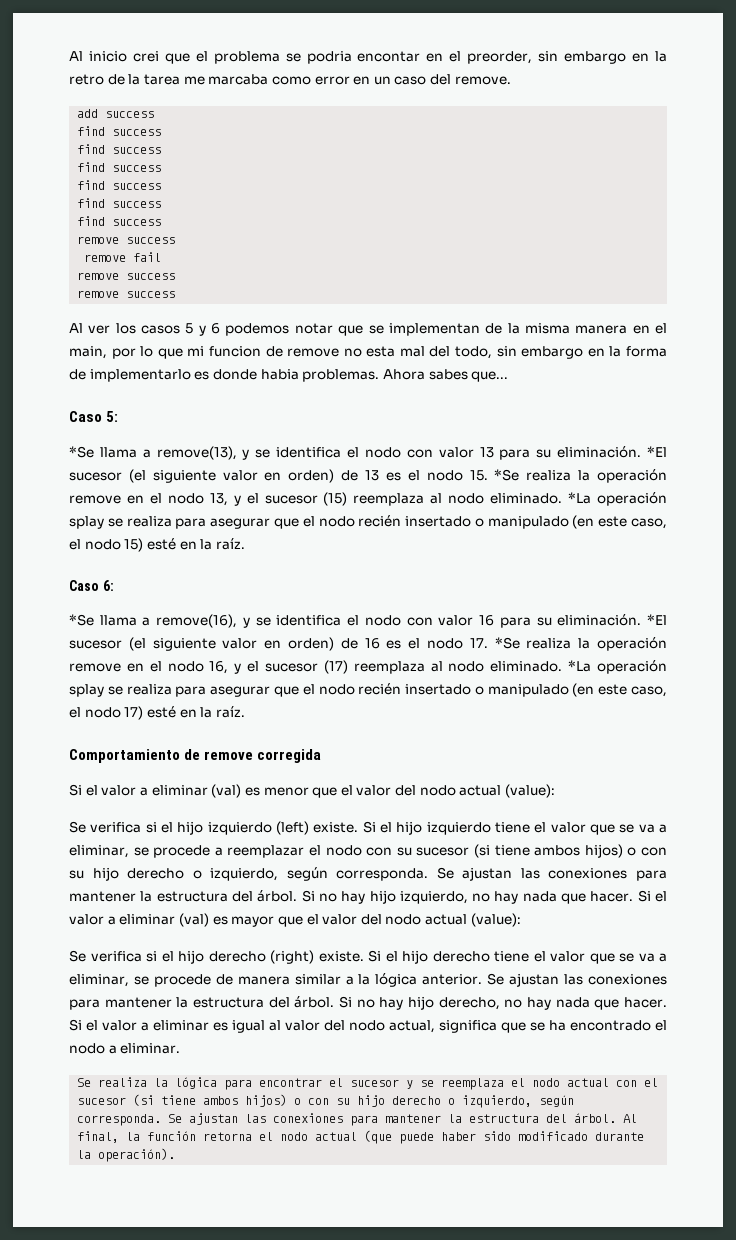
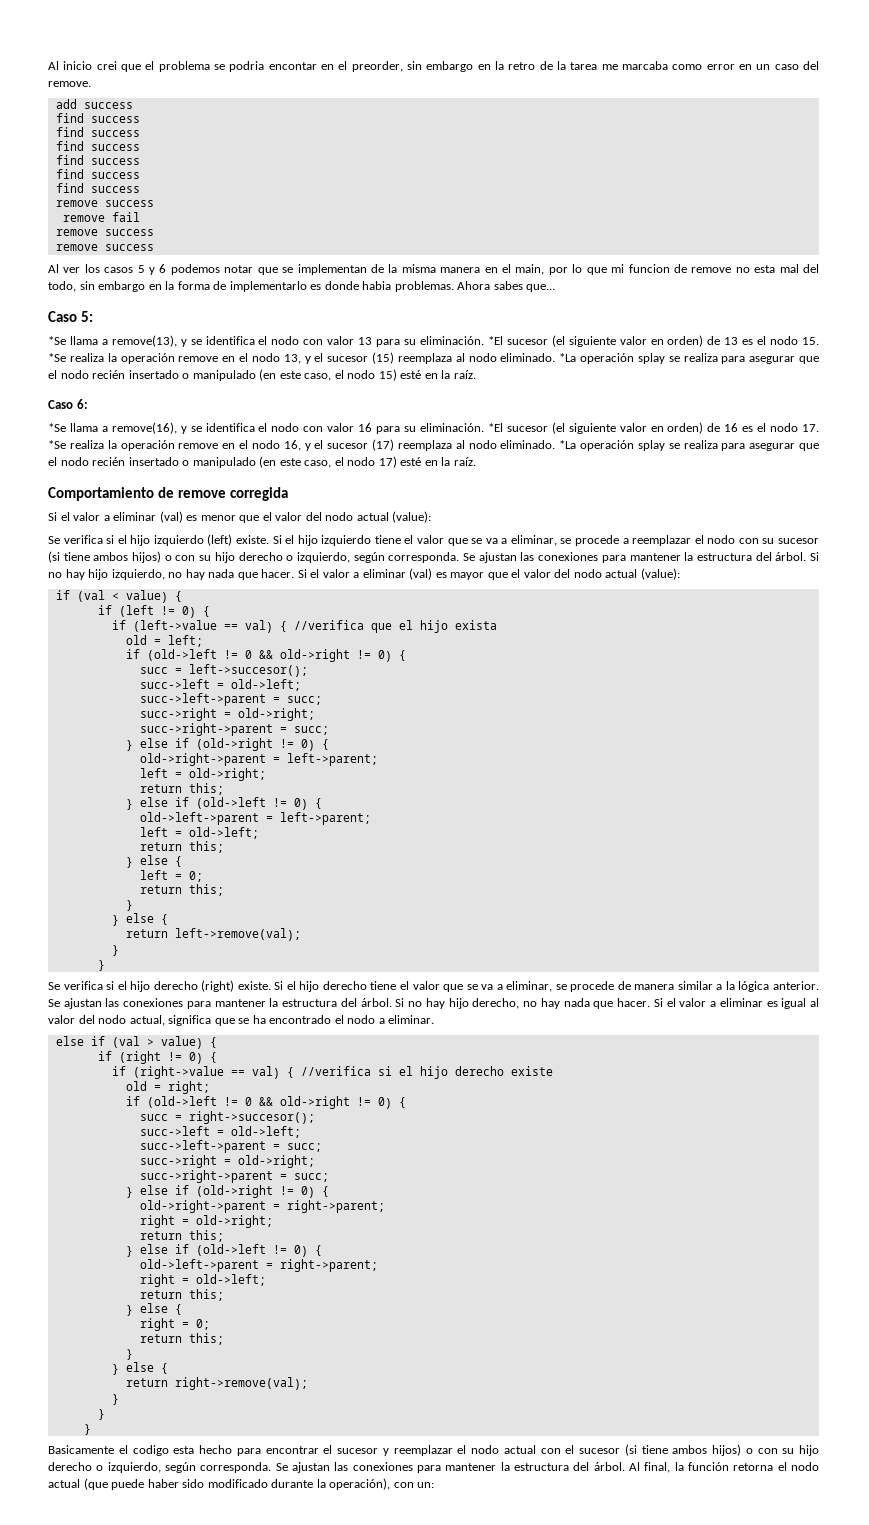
+ if (val < value) {
+ if (left != 0) {
+ if (left->value == val) { //verifica que el hijo exista
+ old = left;
+ if (old->left != 0 && old->right != 0) {
+ succ = left->succesor();
+ succ->left = old->left;
+ succ->left->parent = succ;
+ succ->right = old->right;
+ succ->right->parent = succ;
+ } else if (old->right != 0) {
+ old->right->parent = left->parent;
+ left = old->right;
+ return this;
+ } else if (old->left != 0) {
+ old->left->parent = left->parent;
+ left = old->left;
+ return this;
+ } else {
+ left = 0;
+ return this;
+ }
+ } else {
+ return left->remove(val);
+ }
+ }
- Se realiza la lógica para encontrar el sucesor y se reemplaza el nodo actual con el sucesor (si tiene ambos hijos) o con su hijo derecho o izquierdo, según corresponda.
+ else if (val > value) {
+ if (right != 0) {
+ if (right->value == val) { //verifica si el hijo derecho existe
+ old = right;
+ if (old->left != 0 && old->right != 0) {
+ succ = right->succesor();
+ succ->left = old->left;
+ succ->left->parent = succ;
+ succ->right = old->right;
+ succ->right->parent = succ;
+ } else if (old->right != 0) {
+ old->right->parent = right->parent;
+ right = old->right;
+ return this;
+ } else if (old->left != 0) {
+ old->left->parent = right->parent;
+ right = old->left;
+ return this;
+ } else {
+ right = 0;
+ return this;
+ }
+ } else {
+ return right->remove(val);
+ }
+ }
+ }
+ Basicamente el codigo esta hecho para encontrar el sucesor y reemplazar el nodo actual con el sucesor (si tiene ambos hijos) o con su hijo derecho o izquierdo, según corresponda.
- Al final, la función retorna el nodo actual (que puede haber sido modificado durante la operación).
+ Al final, la función retorna el nodo actual (que puede haber sido modificado durante la operación), con un:

